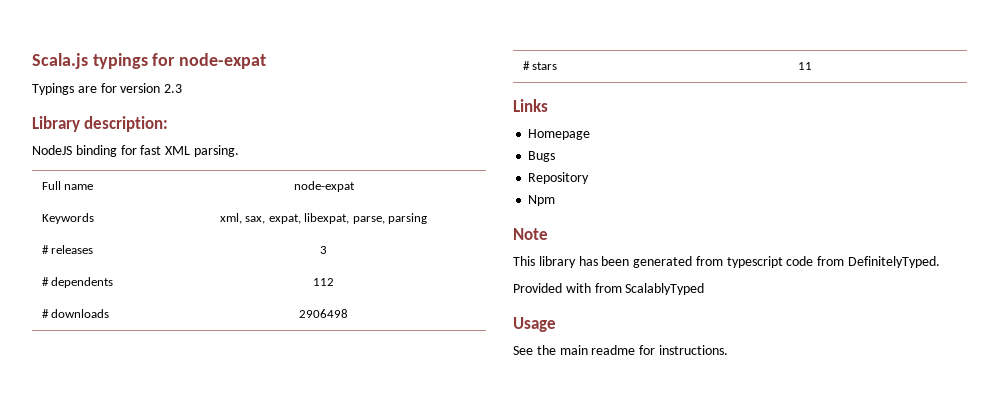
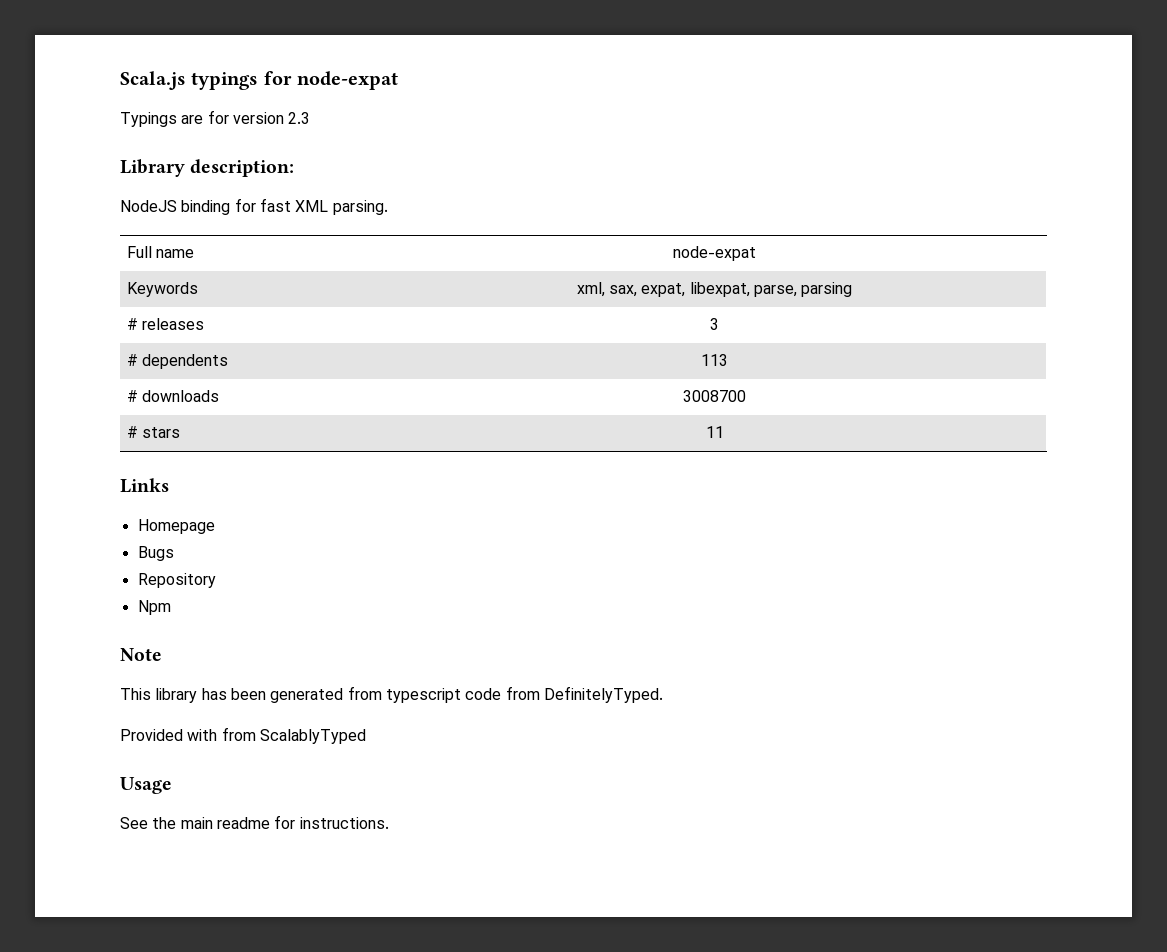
- # dependents | 112
+ # dependents | 113
- # downloads | 2906498
+ # downloads | 3008700

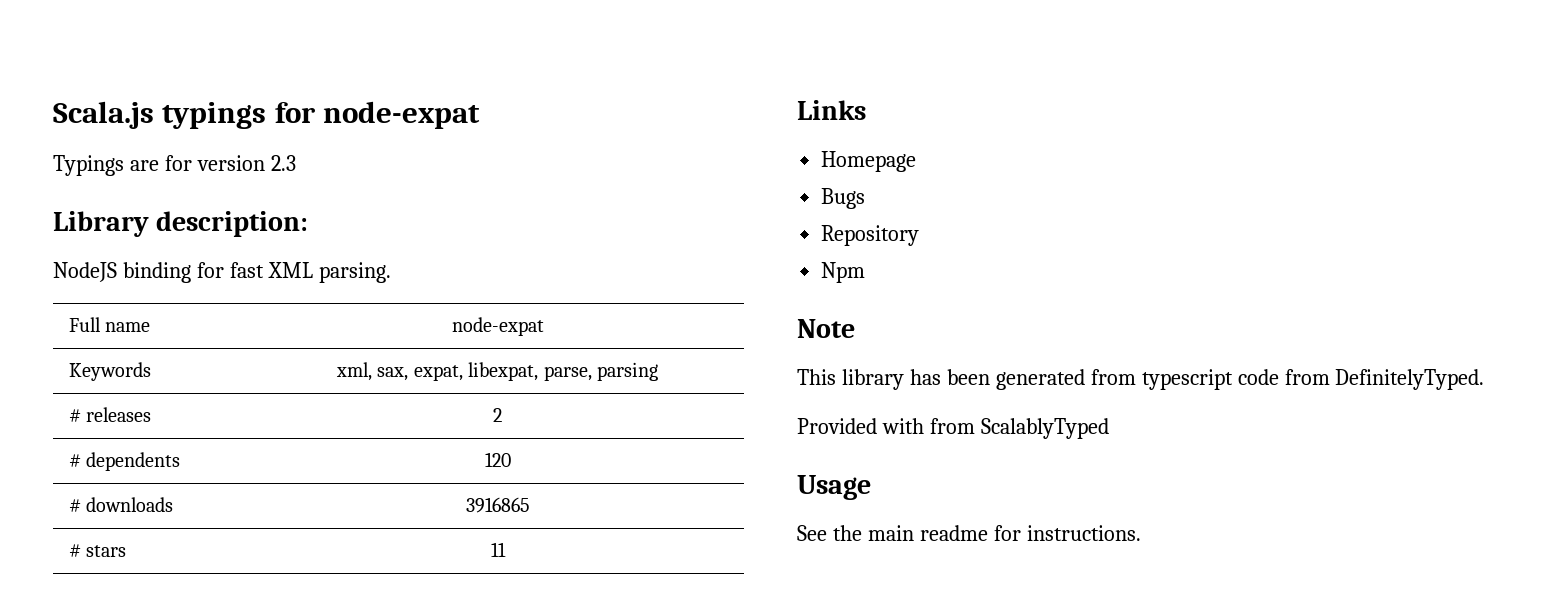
- # releases | 3
+ # releases | 2
- # dependents | 113
+ # dependents | 120
- # downloads | 3008700
+ # downloads | 3916865

